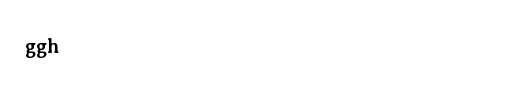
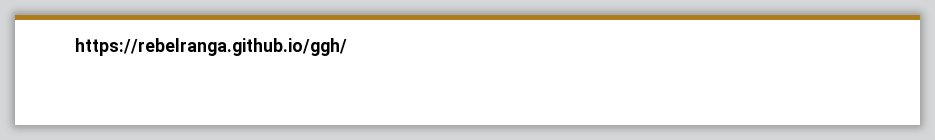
- ggh
+ https://rebelranga.github.io/ggh/

